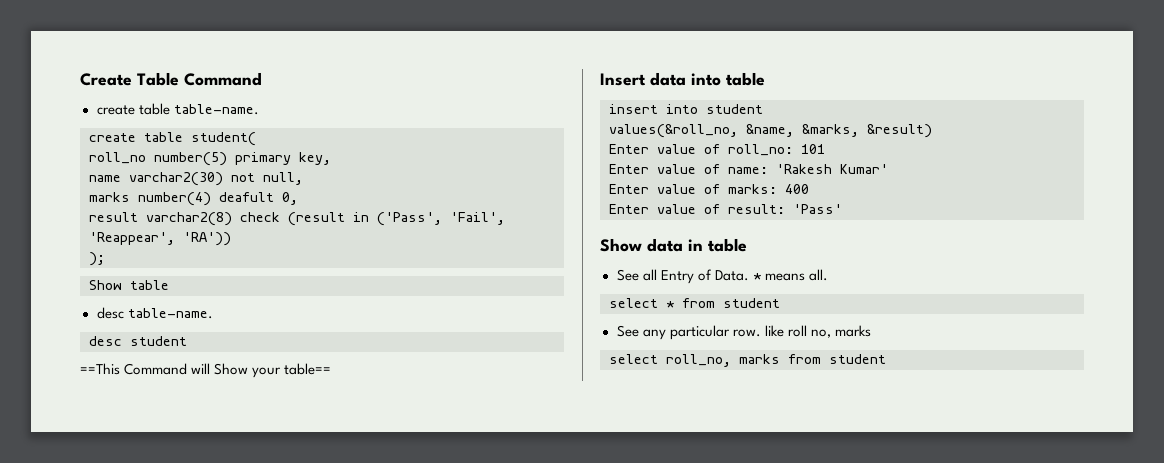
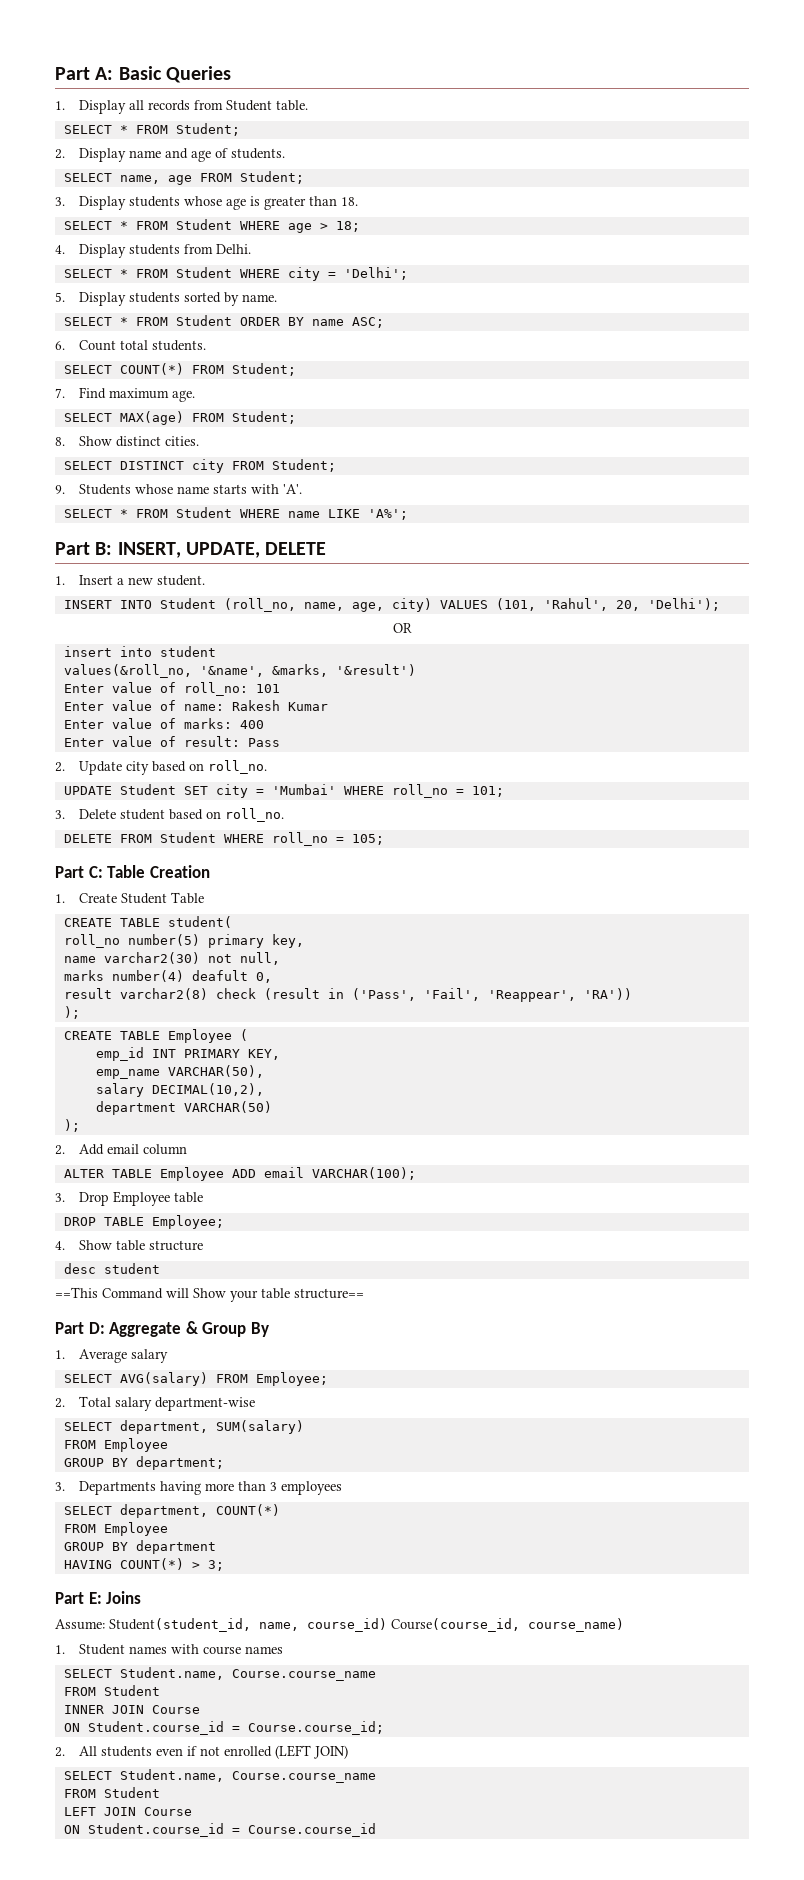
- Create Table Command
- create table table-name.
- create table student(
+ Part A: Basic Queries
+ 1. Display all records from Student table.
+ SELECT * FROM Student;
+ 2. Display name and age of students.
+ SELECT name, age FROM Student;
+ 3. Display students whose age is greater than 18.
+ SELECT * FROM Student WHERE age > 18;
+ 4. Display students from Delhi.
+ SELECT * FROM Student WHERE city = 'Delhi';
+ 5. Display students sorted by name.
+ SELECT * FROM Student ORDER BY name ASC;
+ 6. Count total students.
+ SELECT COUNT(*) FROM Student;
+ 7. Find maximum age.
+ SELECT MAX(age) FROM Student;
+ 8. Show distinct cities.
+ SELECT DISTINCT city FROM Student;
+ 9. Students whose name starts with 'A'.
+ SELECT * FROM Student WHERE name LIKE 'A%';
+ Part B: INSERT, UPDATE, DELETE
+ 1. Insert a new student.
+ INSERT INTO Student (roll_no, name, age, city) VALUES (101, 'Rahul', 20, 'Delhi');
+ OR
+ insert into student
+ values(&roll_no, '&name', &marks, '&result')
+ Enter value of roll_no: 101
+ Enter value of name: Rakesh Kumar
+ Enter value of marks: 400
+ Enter value of result: Pass
+ 2. Update city based on roll_no.
+ UPDATE Student SET city = 'Mumbai' WHERE roll_no = 101;
+ 3. Delete student based on roll_no.
+ DELETE FROM Student WHERE roll_no = 105;
+ Part C: Table Creation
+ 1. Create Student Table
+ CREATE TABLE student(
- Show table
- desc table-name.
+ CREATE TABLE Employee (
+ emp_id INT PRIMARY KEY,
+ emp_name VARCHAR(50),
+ salary DECIMAL(10,2),
+ department VARCHAR(50)
+ );
+ 2. Add email column
+ ALTER TABLE Employee ADD email VARCHAR(100);
+ 3. Drop Employee table
+ DROP TABLE Employee;
+ 4. Show table structure
- ==This Command will Show your table==
- Insert data into table
- insert into student
- values(&roll_no, &name, &marks, &result)
- Enter value of roll_no: 101
- Enter value of name: 'Rakesh Kumar'
- Enter value of marks: 400
- Enter value of result: 'Pass'
- Show data in table
- See all Entry of Data. * means all.
- select * from student
- See any particular row. like roll no, marks
- select roll_no, marks from student
+ ==This Command will Show your table structure==
+ Part D: Aggregate & Group By
+ 1. Average salary
+ SELECT AVG(salary) FROM Employee;
+ 2. Total salary department-wise
+ SELECT department, SUM(salary)
+ FROM Employee
+ GROUP BY department;
+ 3. Departments having more than 3 employees
+ SELECT department, COUNT(*)
+ FROM Employee
+ GROUP BY department
+ HAVING COUNT(*) > 3;
+ Part E: Joins
+ Assume: Student(student_id, name, course_id) Course(course_id, course_name)
+ 1. Student names with course names
+ SELECT Student.name, Course.course_name
+ FROM Student
+ INNER JOIN Course
+ ON Student.course_id = Course.course_id;
+ 2. All students even if not enrolled (LEFT JOIN)
+ SELECT Student.name, Course.course_name
+ FROM Student
+ LEFT JOIN Course
+ ON Student.course_id = Course.course_id

